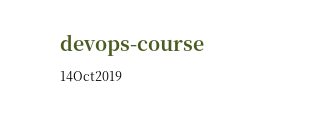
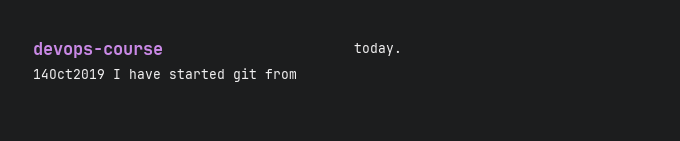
- 14Oct2019
+ 14Oct2019 I have started git from today.

